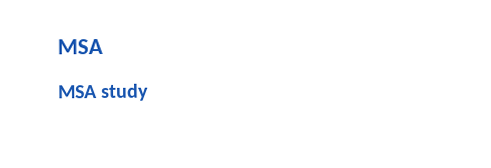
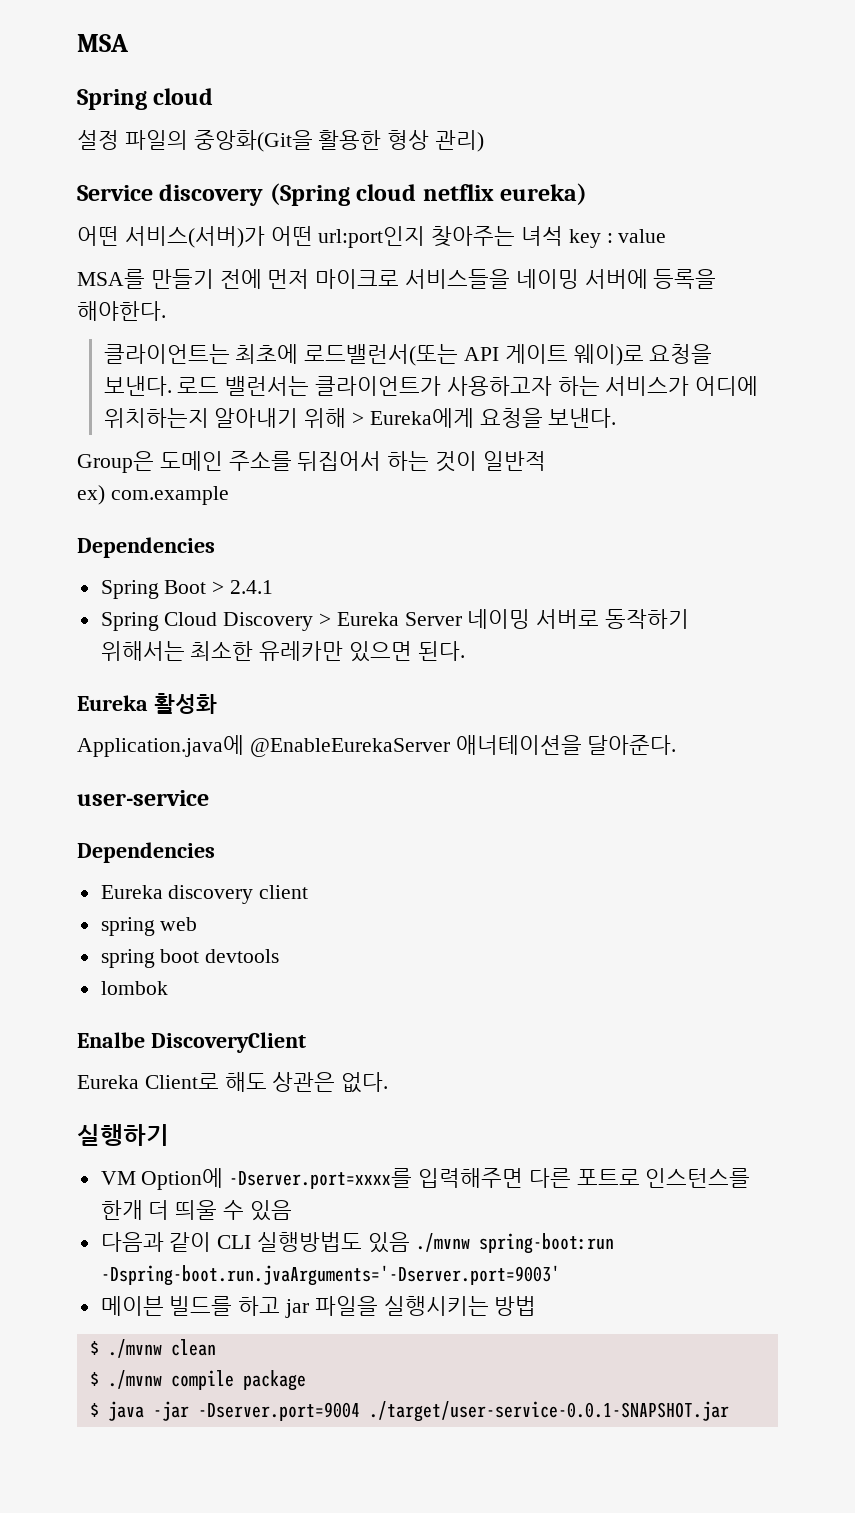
- MSA study
+ Spring cloud
+ 설정 파일의 중앙화(Git을 활용한 형상 관리)
+ Service discovery (Spring cloud netflix eureka)
+ 어떤 서비스(서버)가 어떤 url:port인지 찾아주는 녀석 key : value
+ MSA를 만들기 전에 먼저 마이크로 서비스들을 네이밍 서버에 등록을 해야한다.
+ 클라이언트는 최초에 로드밸런서(또는 API 게이트 웨이)로 요청을 보낸다. 로드 밸런서는 클라이언트가 사용하고자 하는 서비스가 어디에 위치하는지 알아내기 위해 > Eureka에게 요청을 보낸다.
+ Group은 도메인 주소를 뒤집어서 하는 것이 일반적
+ ex) com.example
+ Dependencies
+ Spring Boot > 2.4.1
+ Spring Cloud Discovery > Eureka Server 네이밍 서버로 동작하기 위해서는 최소한 유레카만 있으면 된다.
+ Eureka 활성화
+ Application.java에 @EnableEurekaServer 애너테이션을 달아준다.
+ user-service
+ Dependencies
+ Eureka discovery client
+ spring web
+ spring boot devtools
+ lombok
+ Enalbe DiscoveryClient
+ Eureka Client로 해도 상관은 없다.
+ 실행하기
+ VM Option에 -Dserver.port=xxxx를 입력해주면 다른 포트로 인스턴스를 한개 더 띄울 수 있음
+ 다음과 같이 CLI 실행방법도 있음 ./mvnw spring-boot:run -Dspring-boot.run.jvaArguments='-Dserver.port=9003'
+ 메이븐 빌드를 하고 jar 파일을 실행시키는 방법
+ $ ./mvnw clean
+ $ ./mvnw compile package
+ $ java -jar -Dserver.port=9004 ./target/user-service-0.0.1-SNAPSHOT.jar

